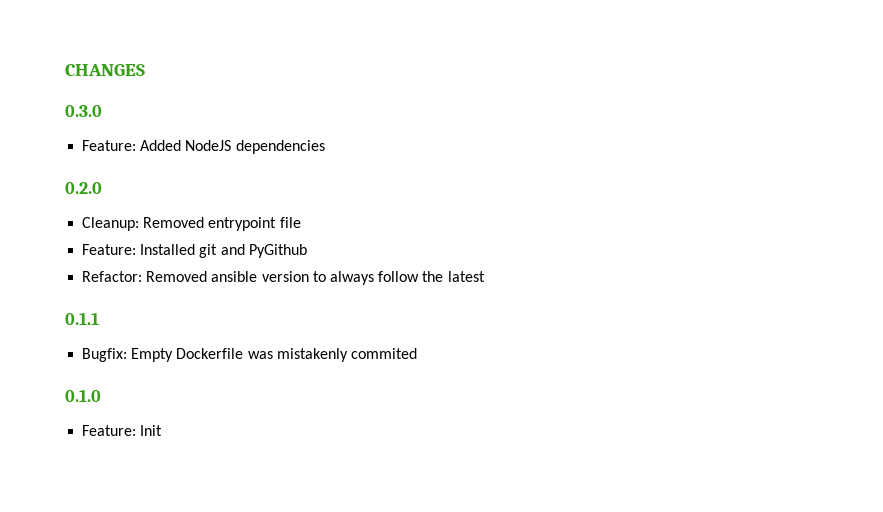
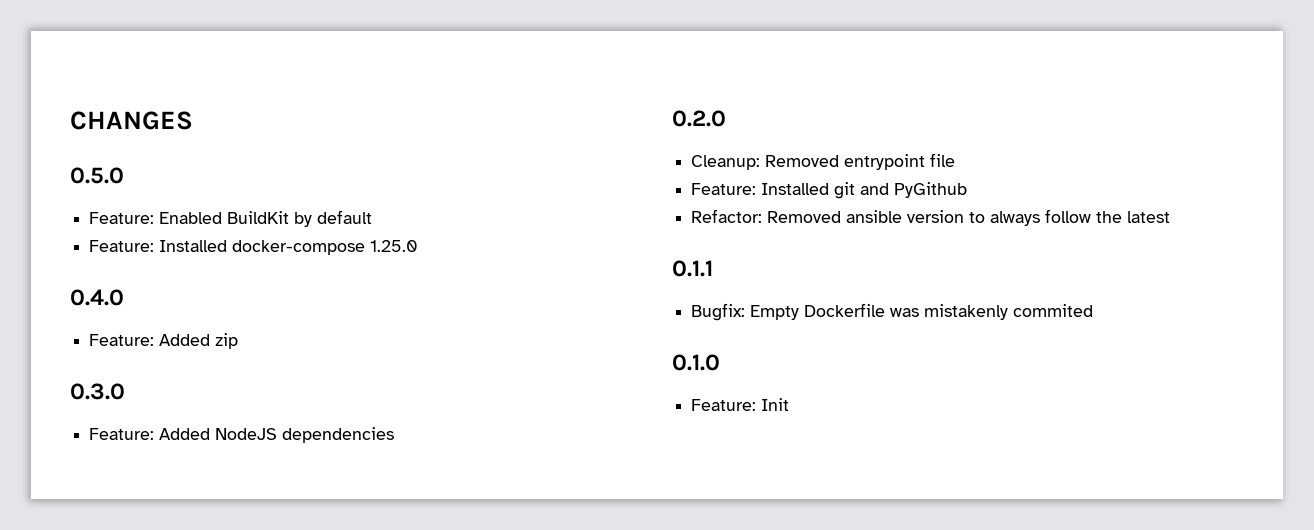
+ 0.5.0
+ Feature: Enabled BuildKit by default
+ Feature: Installed docker-compose 1.25.0
+ 0.4.0
+ Feature: Added zip

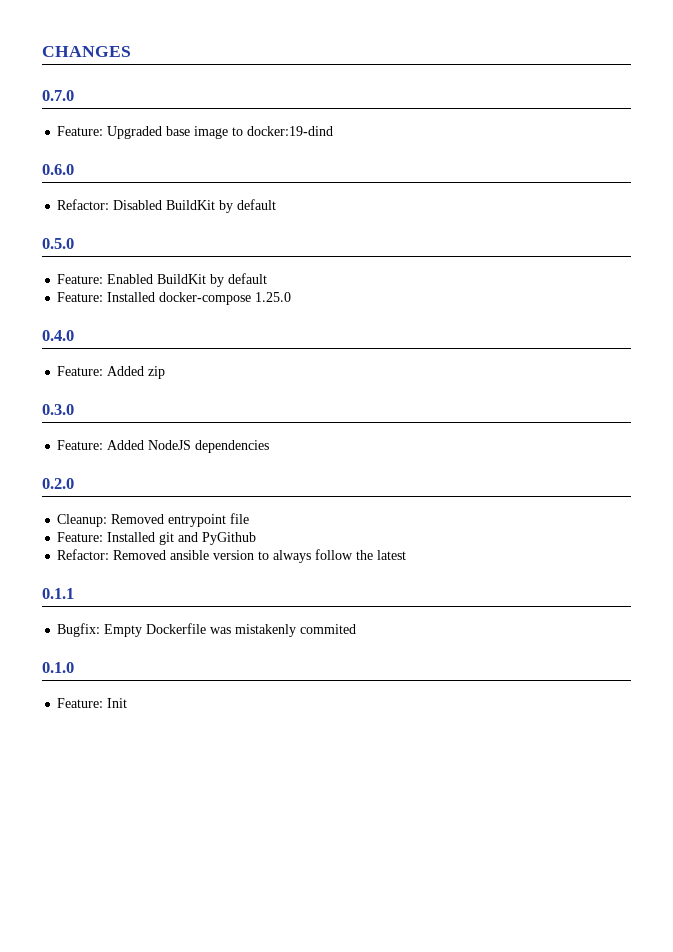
+ 0.7.0
+ Feature: Upgraded base image to docker:19-dind
+ 0.6.0
+ Refactor: Disabled BuildKit by default

